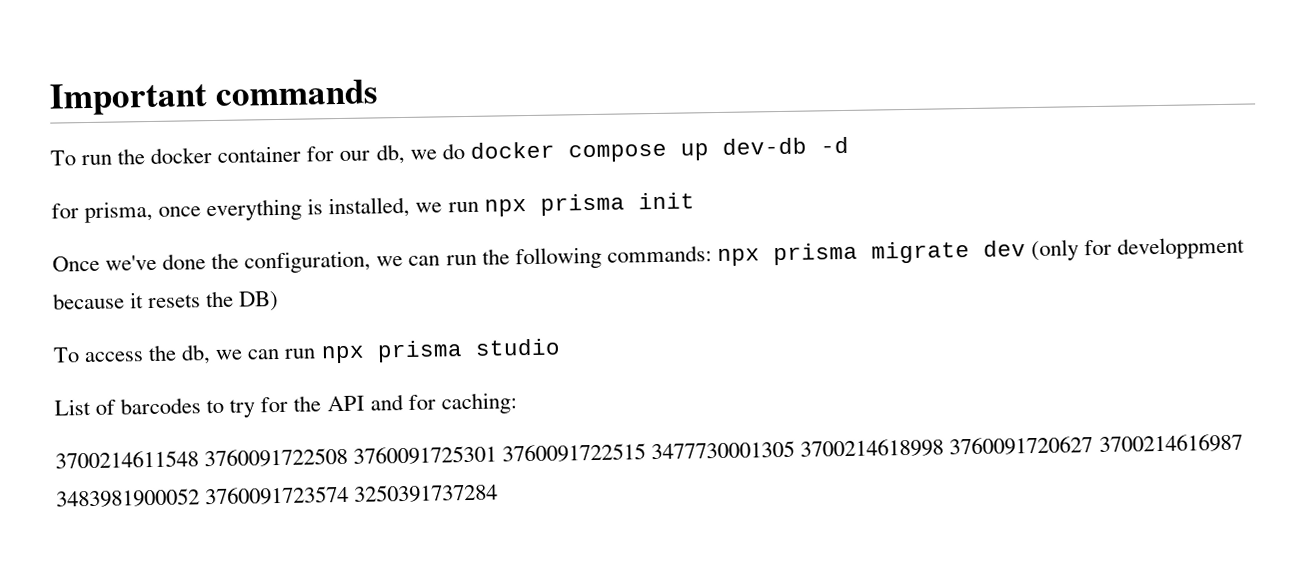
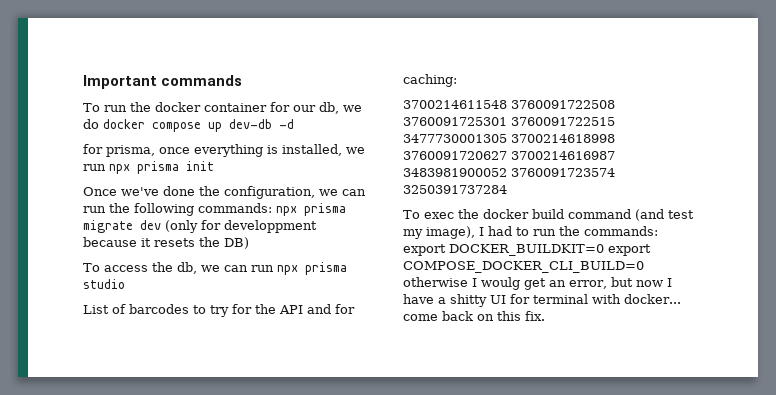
+ To exec the docker build command (and test my image), I had to run the commands: export DOCKER_BUILDKIT=0 export COMPOSE_DOCKER_CLI_BUILD=0 otherwise I woulg get an error, but now I have a shitty UI for terminal with docker... come back on this fix.

